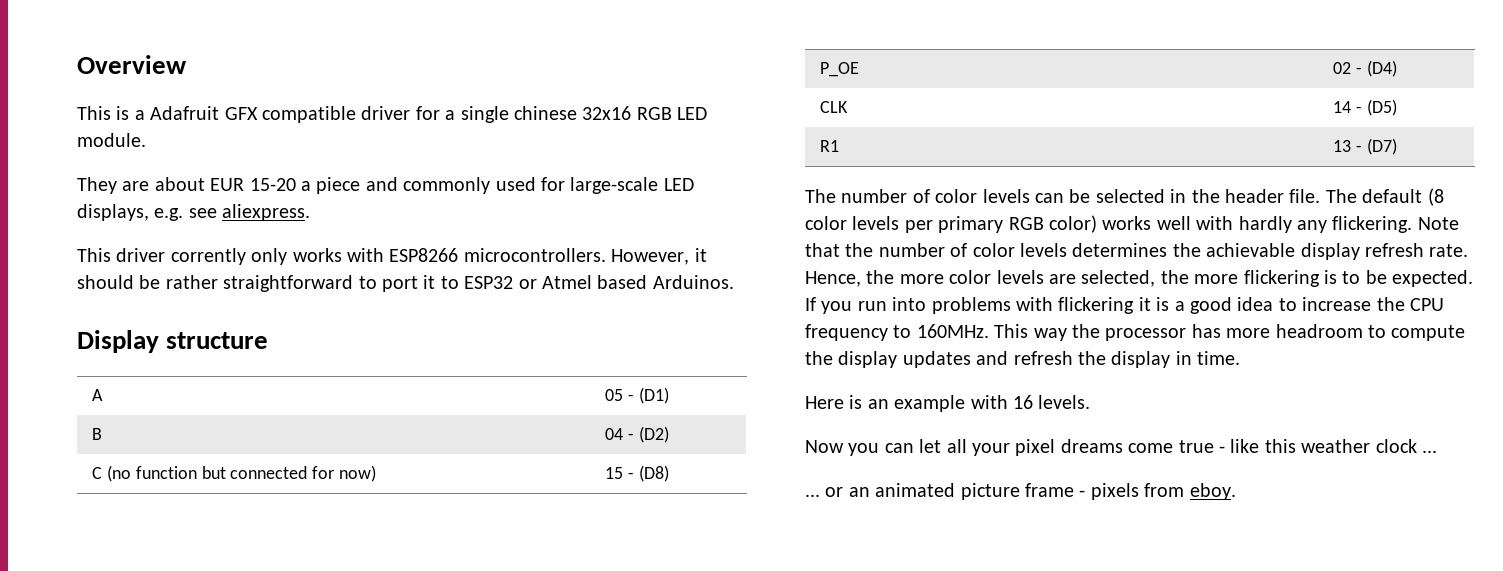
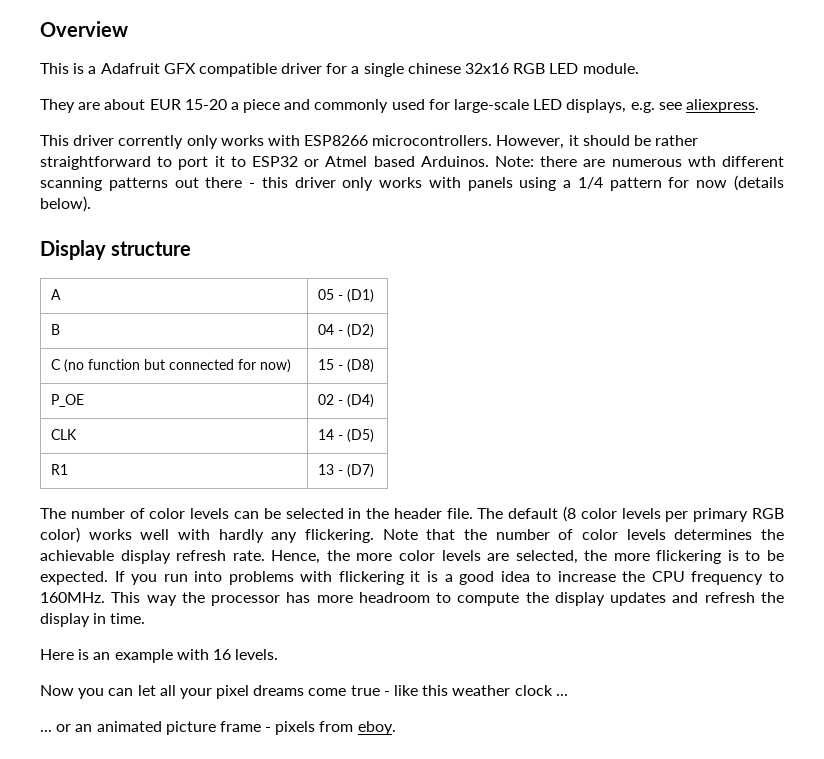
+ Note: there are numerous wth different scanning patterns out there - this driver only works with panels using a 1/4 pattern for now (details below).

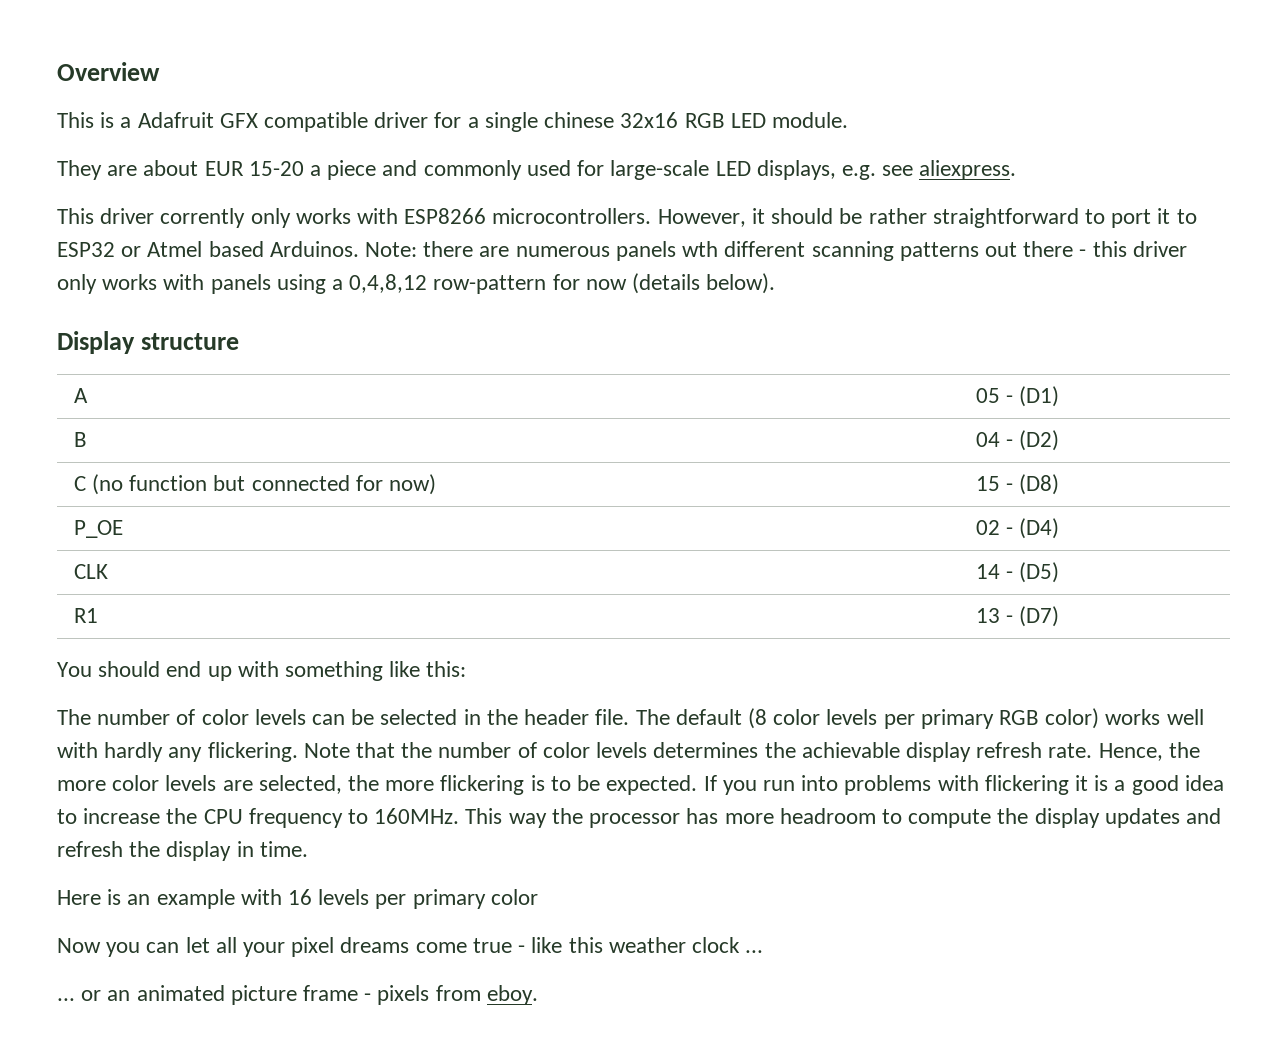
- Note: there are numerous wth different scanning patterns out there - this driver only works with panels using a 1/4 pattern for now (details below).
+ Note: there are numerous panels wth different scanning patterns out there - this driver only works with panels using a 0,4,8,12 row-pattern for now (details below).
+ You should end up with something like this:
- Here is an example with 16 levels.
+ Here is an example with 16 levels per primary color

